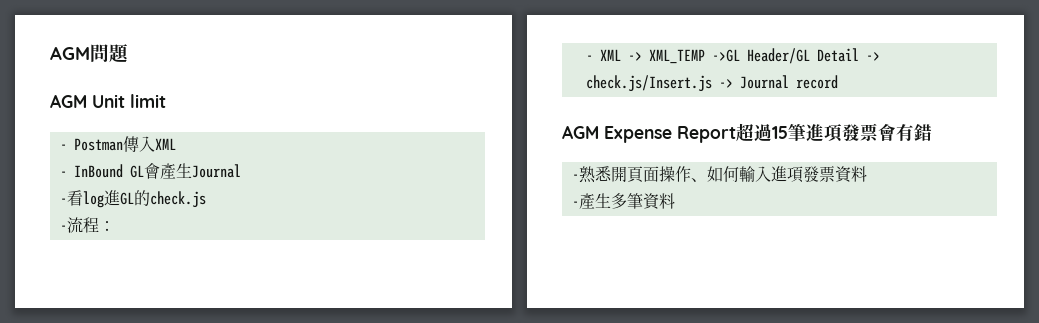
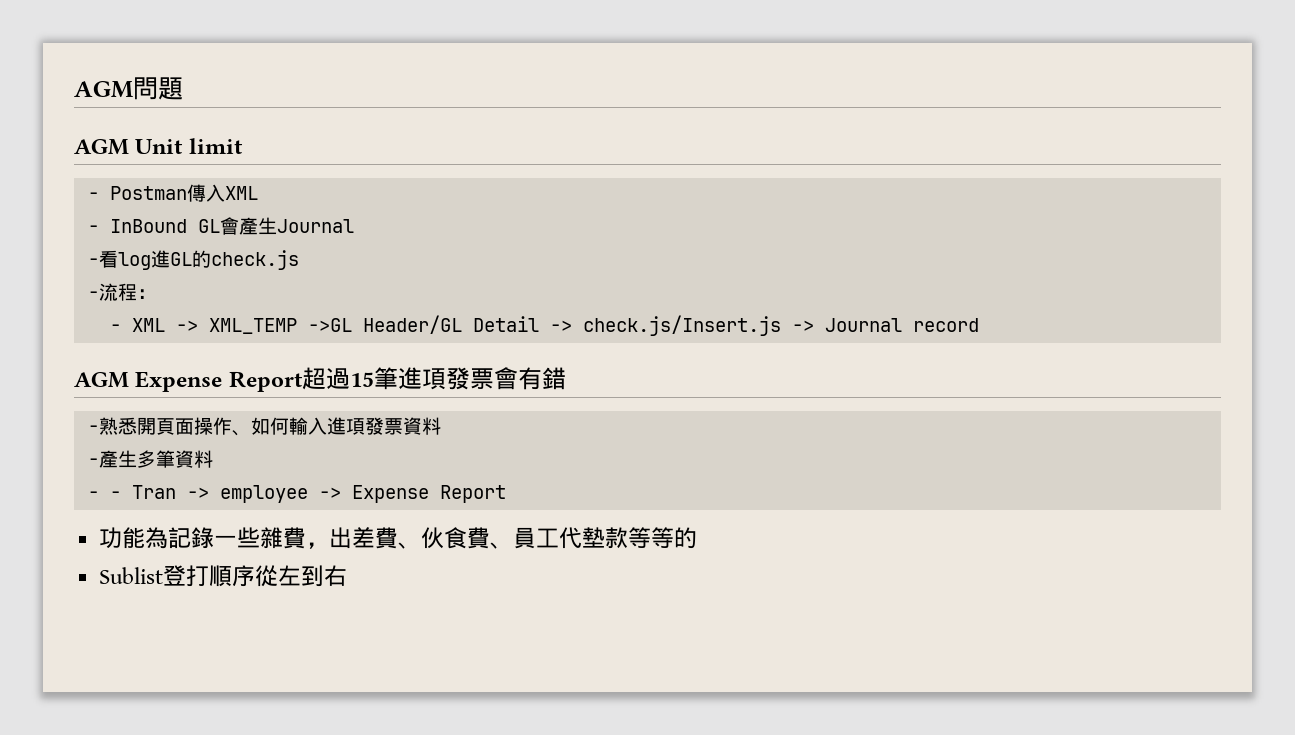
+ - - Tran -> employee -> Expense Report
+ 功能為記錄一些雜費，出差費、伙食費、員工代墊款等等的
+ Sublist登打順序從左到右

